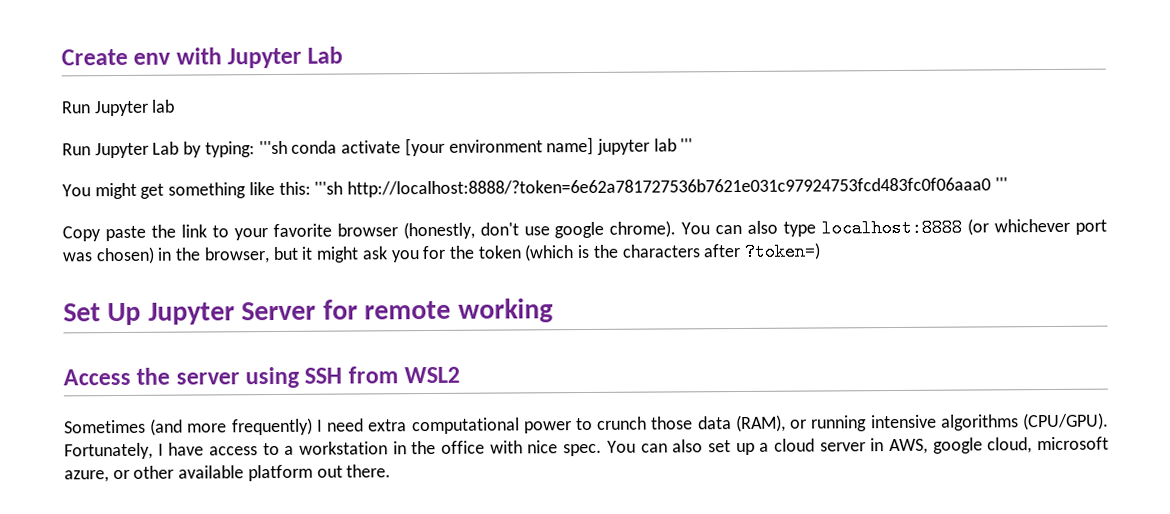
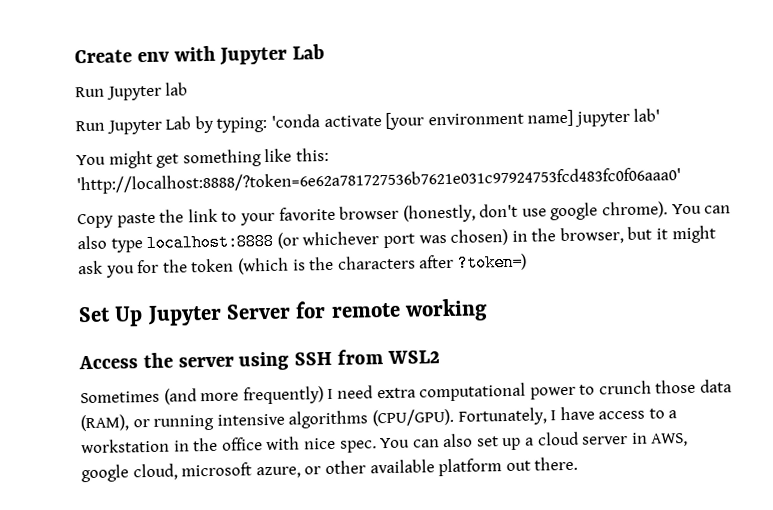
- Run Jupyter Lab by typing: '''sh conda activate [your environment name] jupyter lab '''
+ Run Jupyter Lab by typing: 'conda activate [your environment name] jupyter lab'
- You might get something like this: '''sh http://localhost:8888/?token=6e62a781727536b7621e031c97924753fcd483fc0f06aaa0 '''
+ You might get something like this: 'http://localhost:8888/?token=6e62a781727536b7621e031c97924753fcd483fc0f06aaa0'

